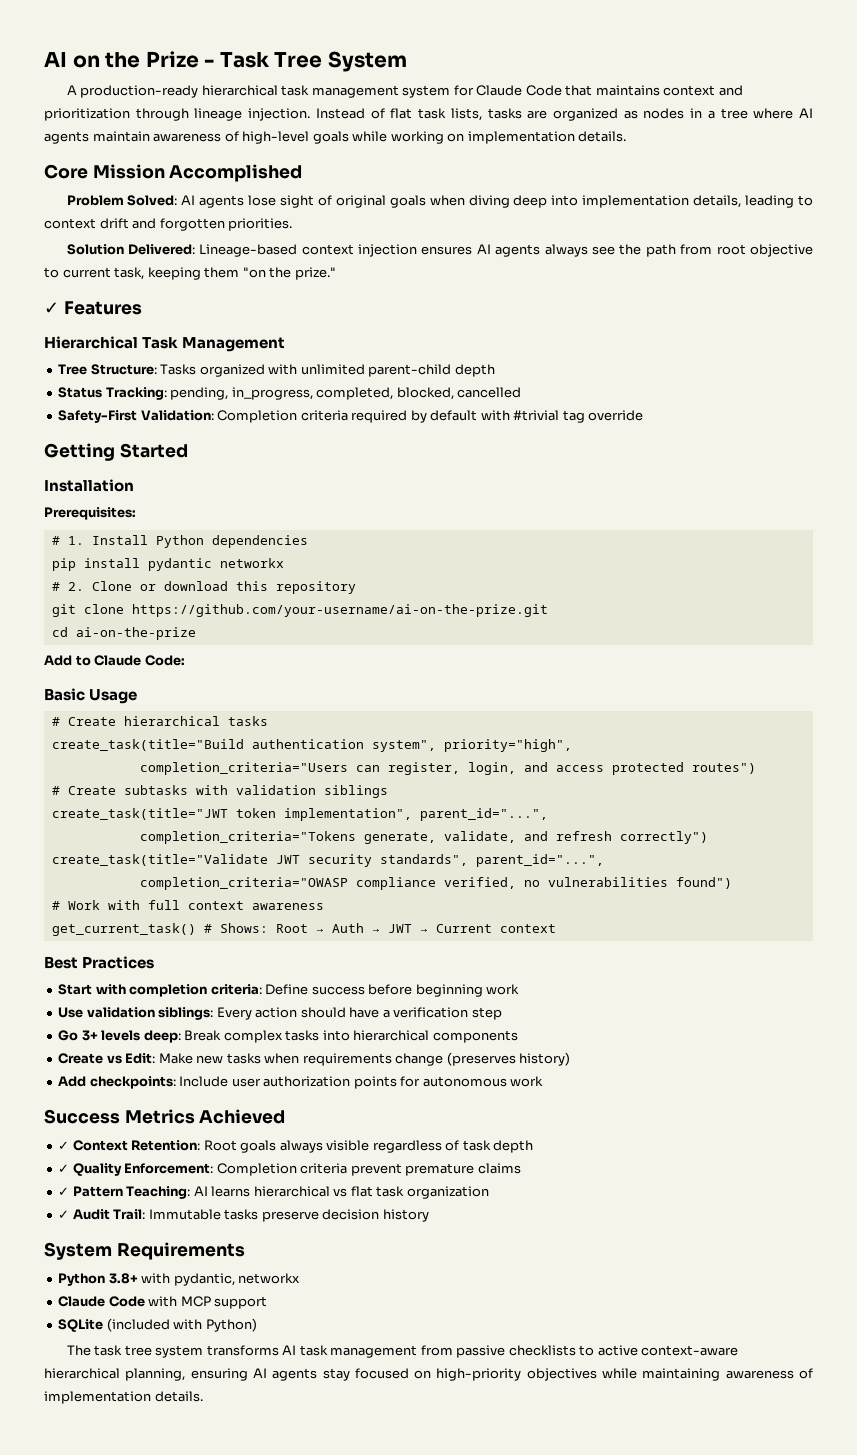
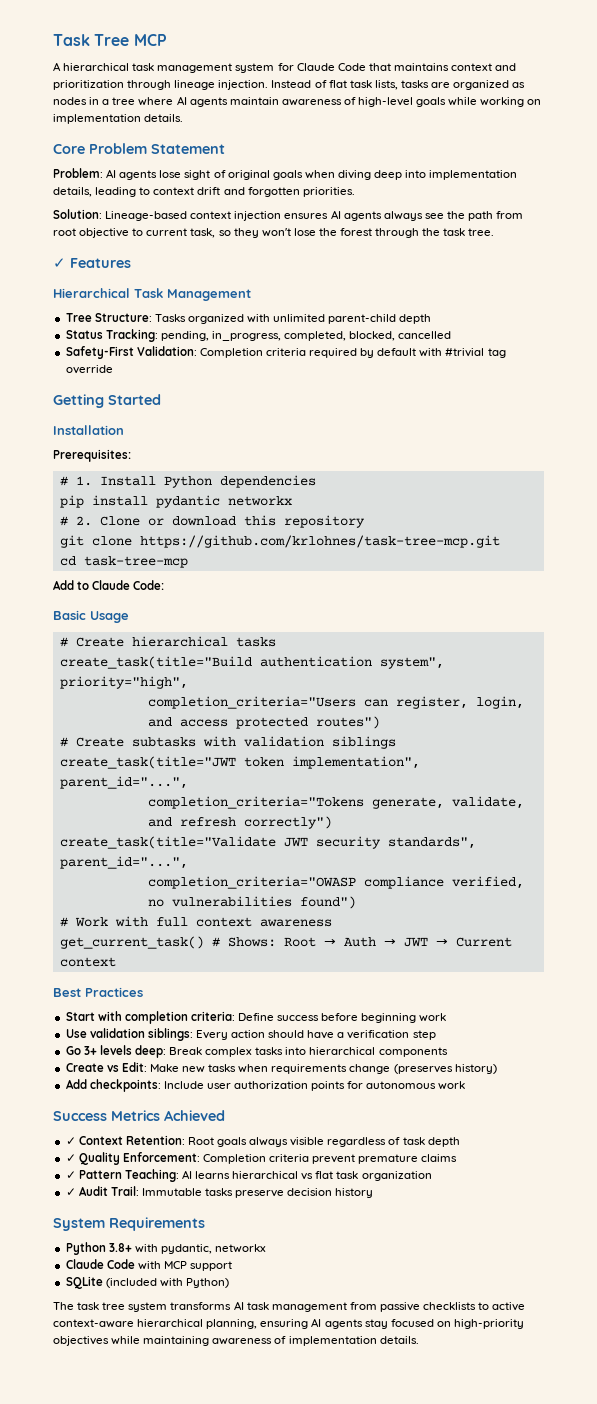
- AI on the Prize - Task Tree System
+ Task Tree MCP
- A production-ready hierarchical task management system for Claude Code that maintains context and prioritization through lineage injection.
+ A hierarchical task management system for Claude Code that maintains context and prioritization through lineage injection.
- Core Mission Accomplished
- Problem Solved: AI agents lose sight of original goals when diving deep into implementation details, leading to context drift and forgotten priorities.
+ Core Problem Statement
+ Problem: AI agents lose sight of original goals when diving deep into implementation details, leading to context drift and forgotten priorities.
- Solution Delivered: Lineage-based context injection ensures AI agents always see the path from root objective to current task, keeping them "on the prize."
+ Solution: Lineage-based context injection ensures AI agents always see the path from root objective to current task, so they won't lose the forest through the task tree.
- git clone https://github.com/your-username/ai-on-the-prize.git
+ git clone https://github.com/krlohnes/task-tree-mcp.git
- cd ai-on-the-prize
+ cd task-tree-mcp

